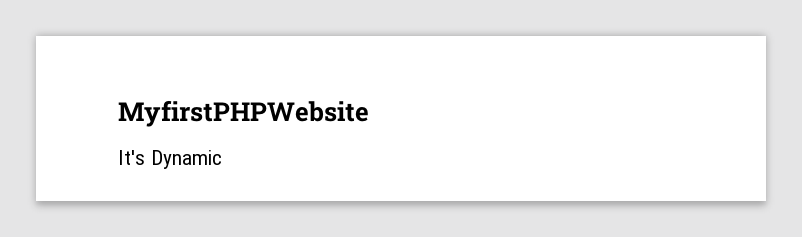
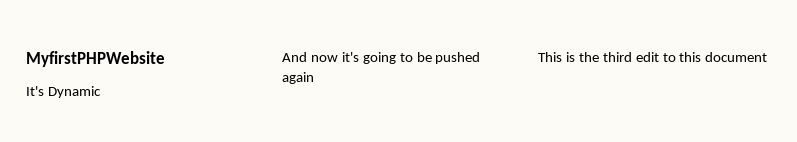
+ And now it's going to be pushed again
+ This is the third edit to this document

